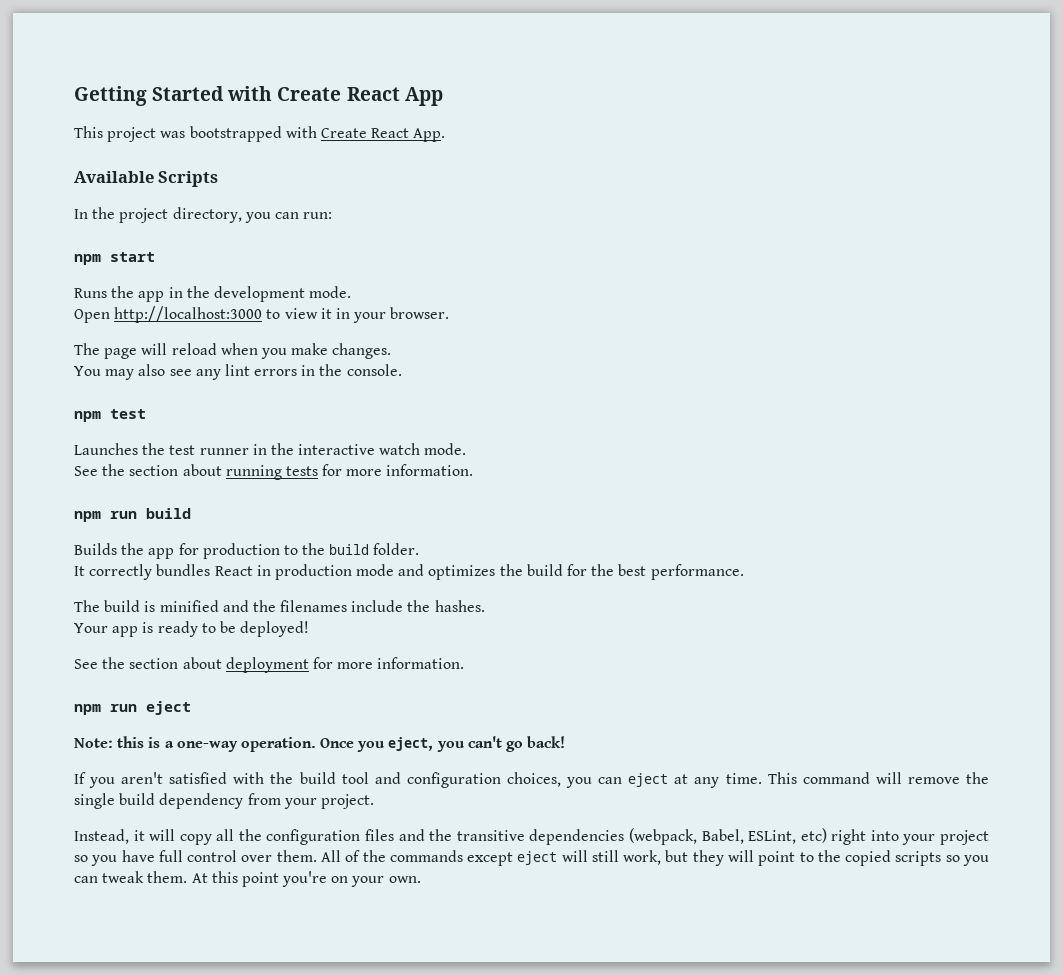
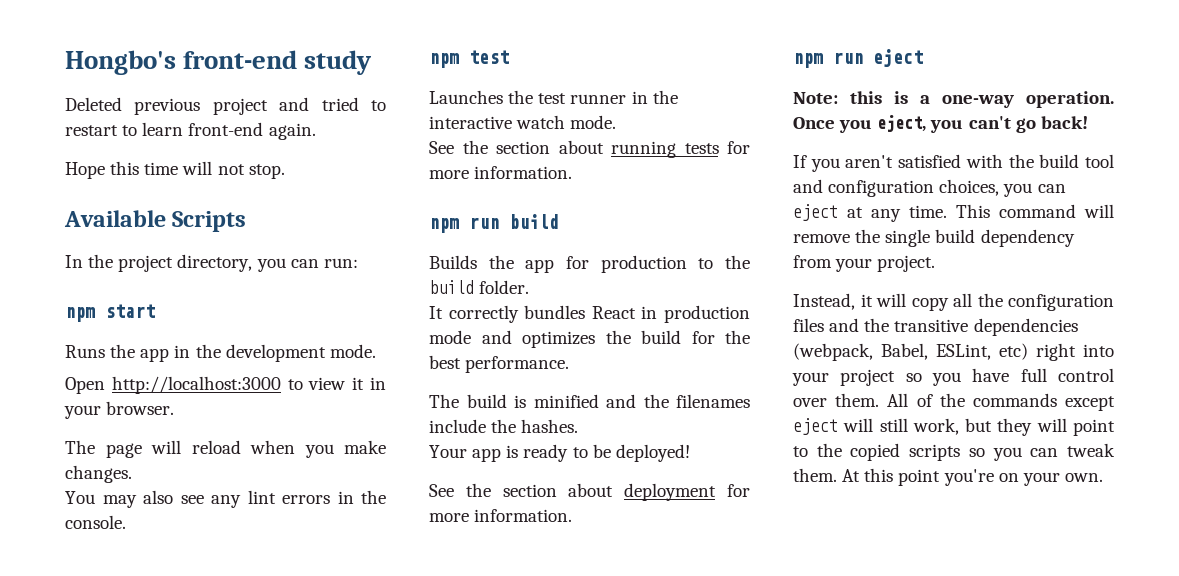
- Getting Started with Create React App
- This project was bootstrapped with Create React App.
+ Hongbo's front-end study
+ Deleted previous project and tried to restart to learn front-end again.
+ Hope this time will not stop.

